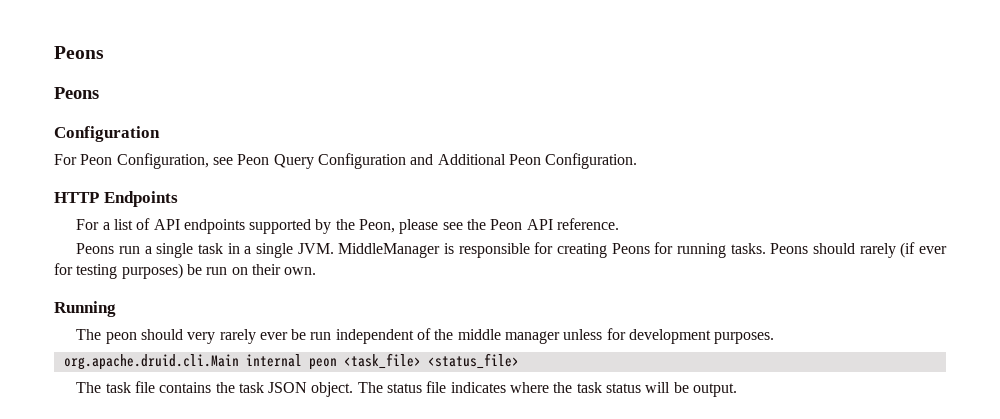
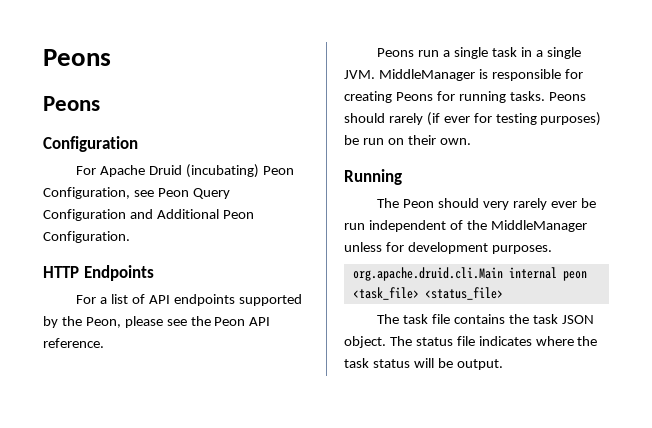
- For Peon Configuration, see Peon Query Configuration and Additional Peon Configuration.
+ For Apache Druid (incubating) Peon Configuration, see Peon Query Configuration and Additional Peon Configuration.
- The peon should very rarely ever be run independent of the middle manager unless for development purposes.
+ The Peon should very rarely ever be run independent of the MiddleManager unless for development purposes.

